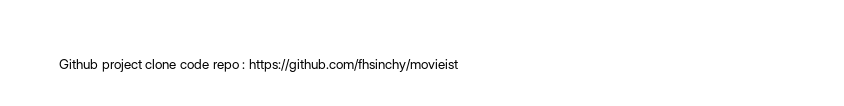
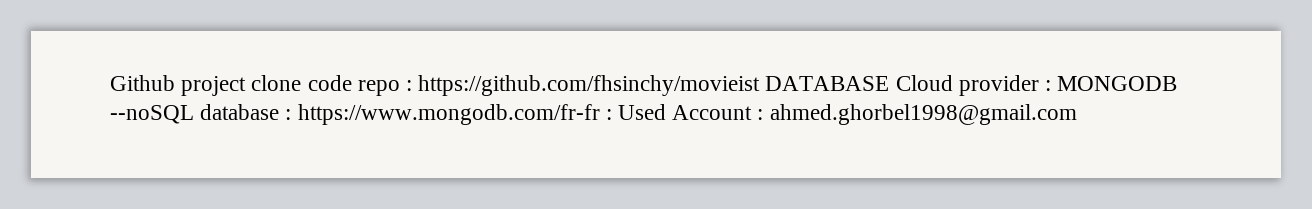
- Github project clone code repo : https://github.com/fhsinchy/movieist
+ Github project clone code repo : https://github.com/fhsinchy/movieist DATABASE Cloud provider : MONGODB --noSQL database : https://www.mongodb.com/fr-fr : Used Account : ahmed.ghorbel1998@gmail.com

